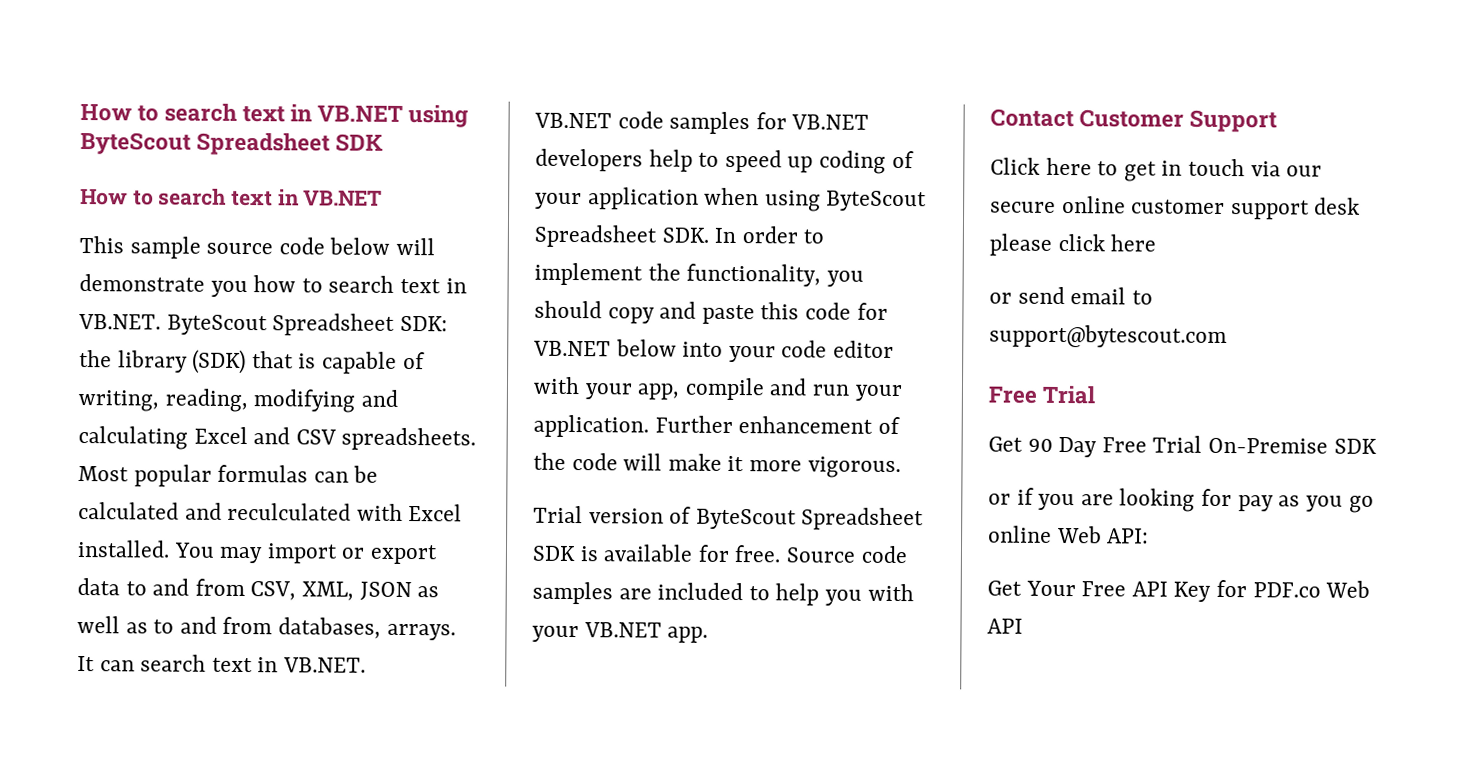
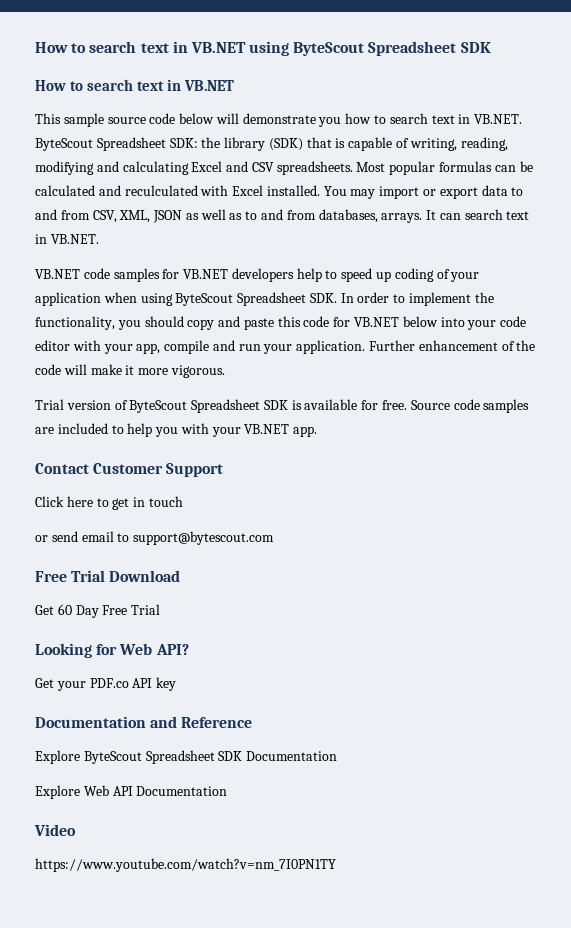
- Click here to get in touch via our secure online customer support desk please click here
+ Click here to get in touch
  or send email to support@bytescout.com
- Free Trial
- Get 90 Day Free Trial On-Premise SDK
- or if you are looking for pay as you go online Web API:
- Get Your Free API Key for PDF.co Web API
+ Free Trial Download
+ Get 60 Day Free Trial
+ Looking for Web API?
+ Get your PDF.co API key
+ Documentation and Reference
+ Explore ByteScout Spreadsheet SDK Documentation
+ Explore Web API Documentation
+ Video
+ https://www.youtube.com/watch?v=nm_7I0PN1TY

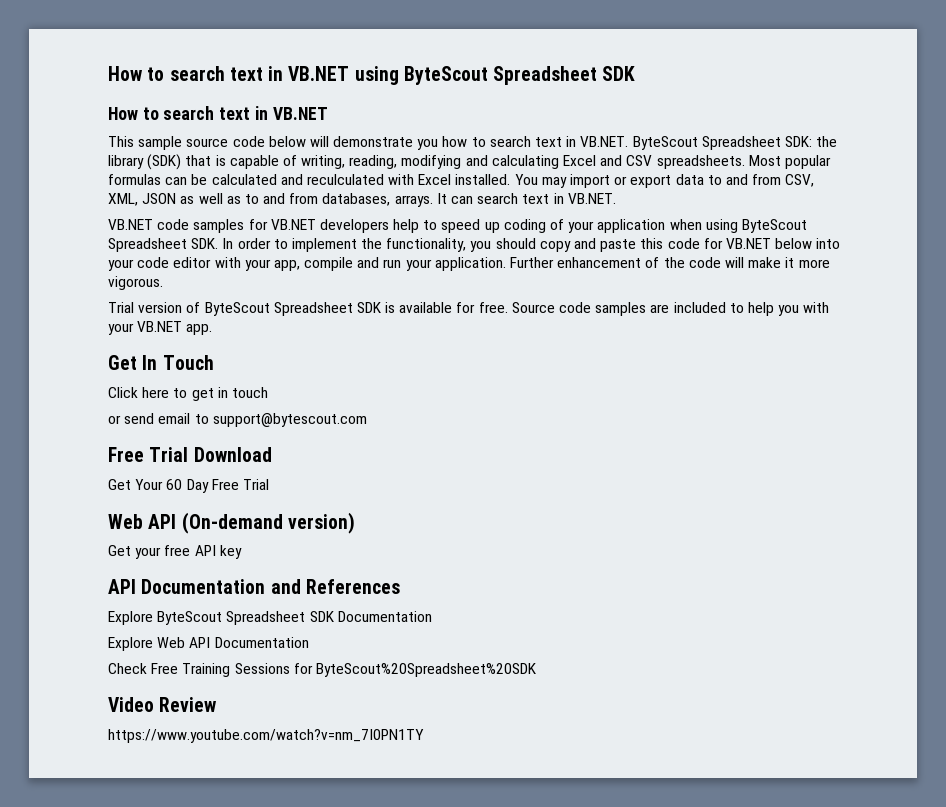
- Contact Customer Support
+ Get In Touch
- Get 60 Day Free Trial
+ Get Your 60 Day Free Trial
- Looking for Web API?
+ Web API (On-demand version)
- Get your PDF.co API key
+ Get your free API key
- Documentation and Reference
+ API Documentation and References
+ Check Free Training Sessions for ByteScout%20Spreadsheet%20SDK
- Video
+ Video Review

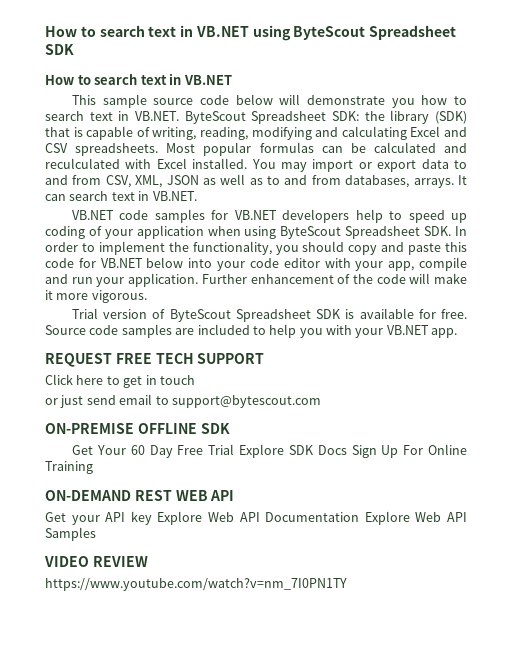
- Get In Touch
+ REQUEST FREE TECH SUPPORT
- or send email to support@bytescout.com
+ or just send email to support@bytescout.com
- Free Trial Download
+ ON-PREMISE OFFLINE SDK
- Get Your 60 Day Free Trial
- Web API (On-demand version)
+ Get Your 60 Day Free Trial Explore SDK Docs Sign Up For Online Training
+ ON-DEMAND REST WEB API
- Get your free API key
- API Documentation and References
- Explore ByteScout Spreadsheet SDK Documentation
- Explore Web API Documentation
- Check Free Training Sessions for ByteScout%20Spreadsheet%20SDK
- Video Review
+ Get your API key Explore Web API Documentation Explore Web API Samples
+ VIDEO REVIEW

